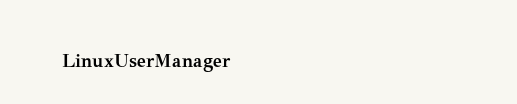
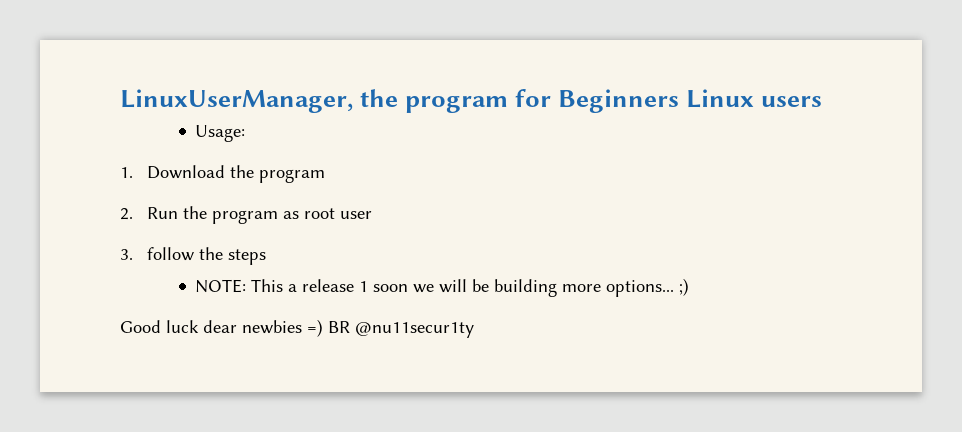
- LinuxUserManager
+ LinuxUserManager, the program for Beginners Linux users
+ Usage:
+ 1. Download the program
+ 2. Run the program as root user
+ 3. follow the steps
+ NOTE: This a release 1 soon we will be building more options... ;)
+ Good luck dear newbies =) BR @nu11secur1ty

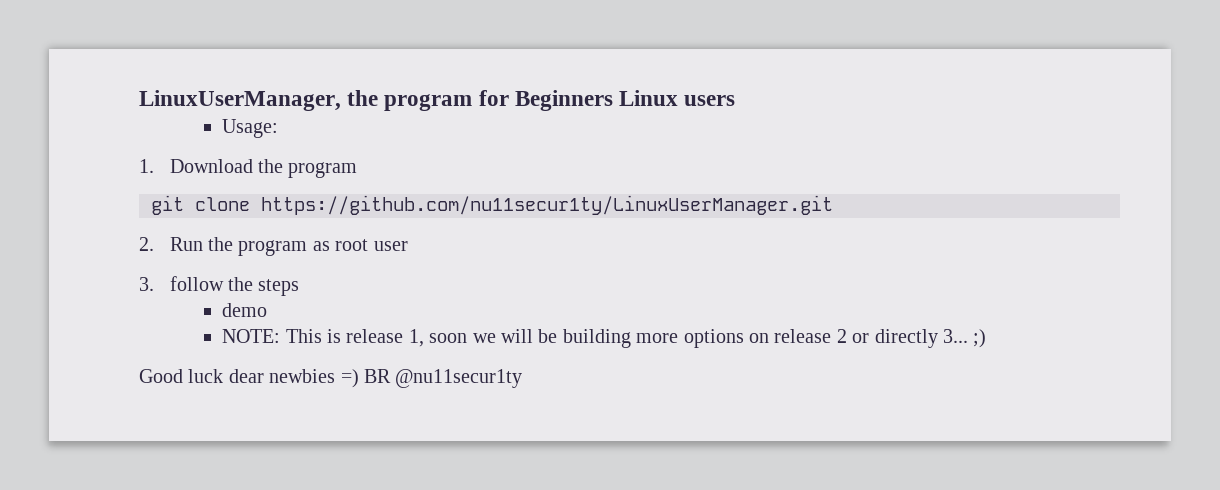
+ git clone https://github.com/nu11secur1ty/LinuxUserManager.git
+ demo
- NOTE: This a release 1 soon we will be building more options... ;)
+ NOTE: This is release 1, soon we will be building more options on release 2 or directly 3... ;)

